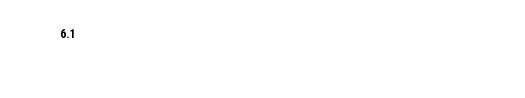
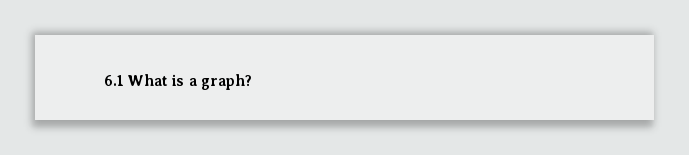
- 6.1
+ 6.1 What is a graph?

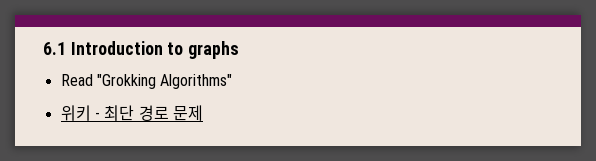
- 6.1 What is a graph?
+ 6.1 Introduction to graphs
+ Read "Grokking Algorithms"
+ 위키 - 최단 경로 문제

